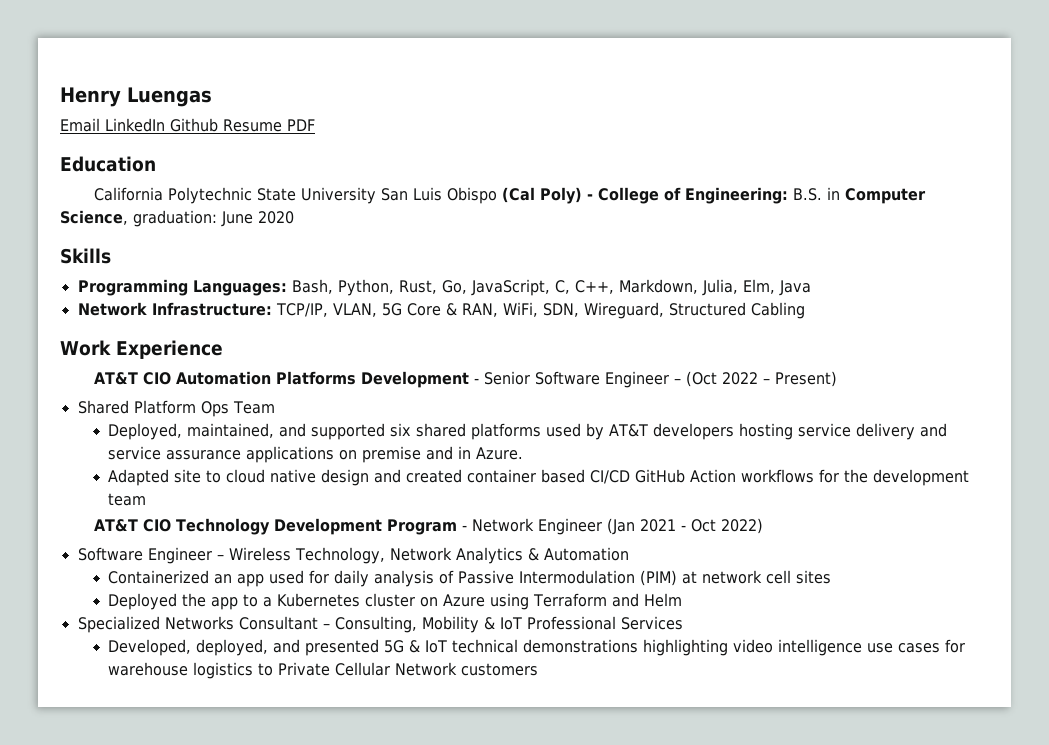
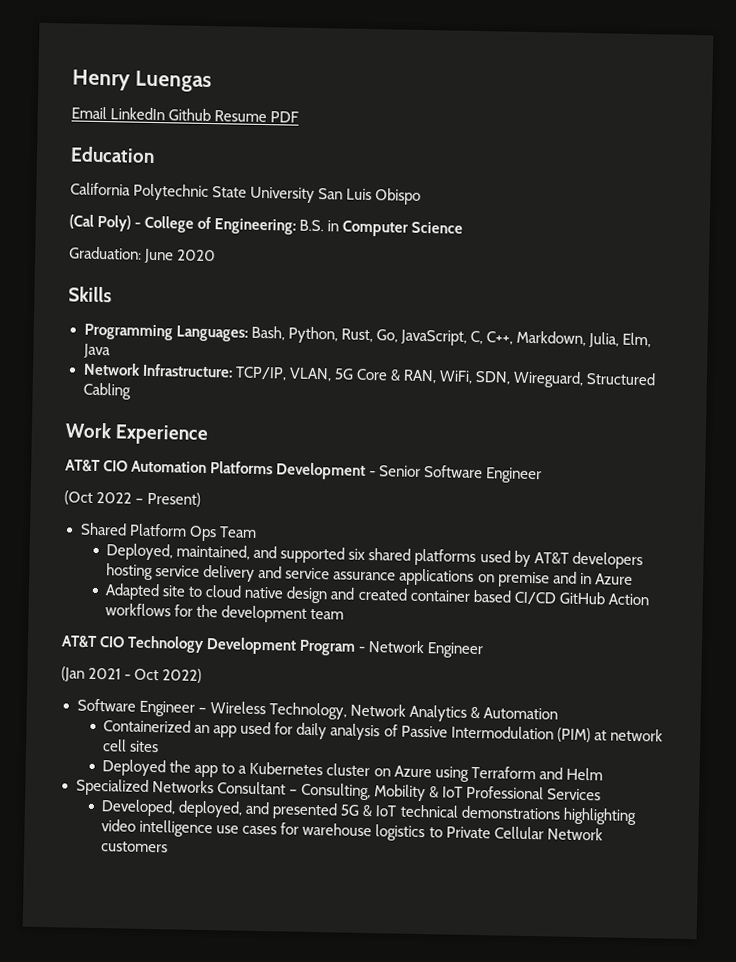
- California Polytechnic State University San Luis Obispo (Cal Poly) - College of Engineering: B.S. in Computer Science, graduation: June 2020
+ California Polytechnic State University San Luis Obispo
+ (Cal Poly) - College of Engineering: B.S. in Computer Science
+ Graduation: June 2020
- AT&T CIO Automation Platforms Development - Senior Software Engineer – (Oct 2022 – Present)
+ AT&T CIO Automation Platforms Development - Senior Software Engineer
+ (Oct 2022 – Present)
- Deployed, maintained, and supported six shared platforms used by AT&T developers hosting service delivery and service assurance applications on premise and in Azure.
+ Deployed, maintained, and supported six shared platforms used by AT&T developers hosting service delivery and service assurance applications on premise and in Azure
- AT&T CIO Technology Development Program - Network Engineer (Jan 2021 - Oct 2022)
+ AT&T CIO Technology Development Program - Network Engineer
+ (Jan 2021 - Oct 2022)

